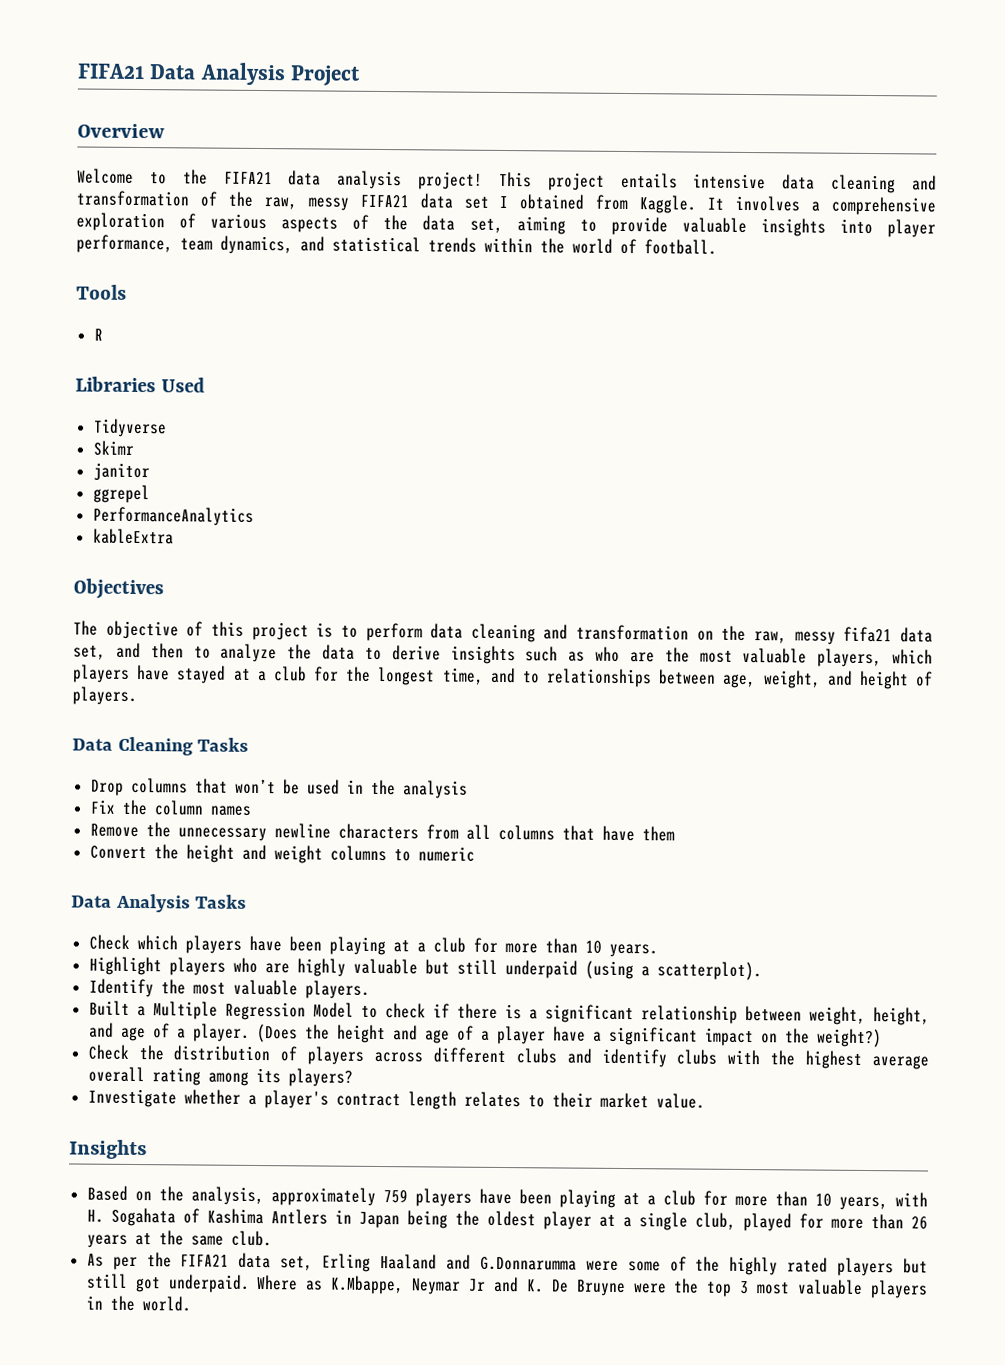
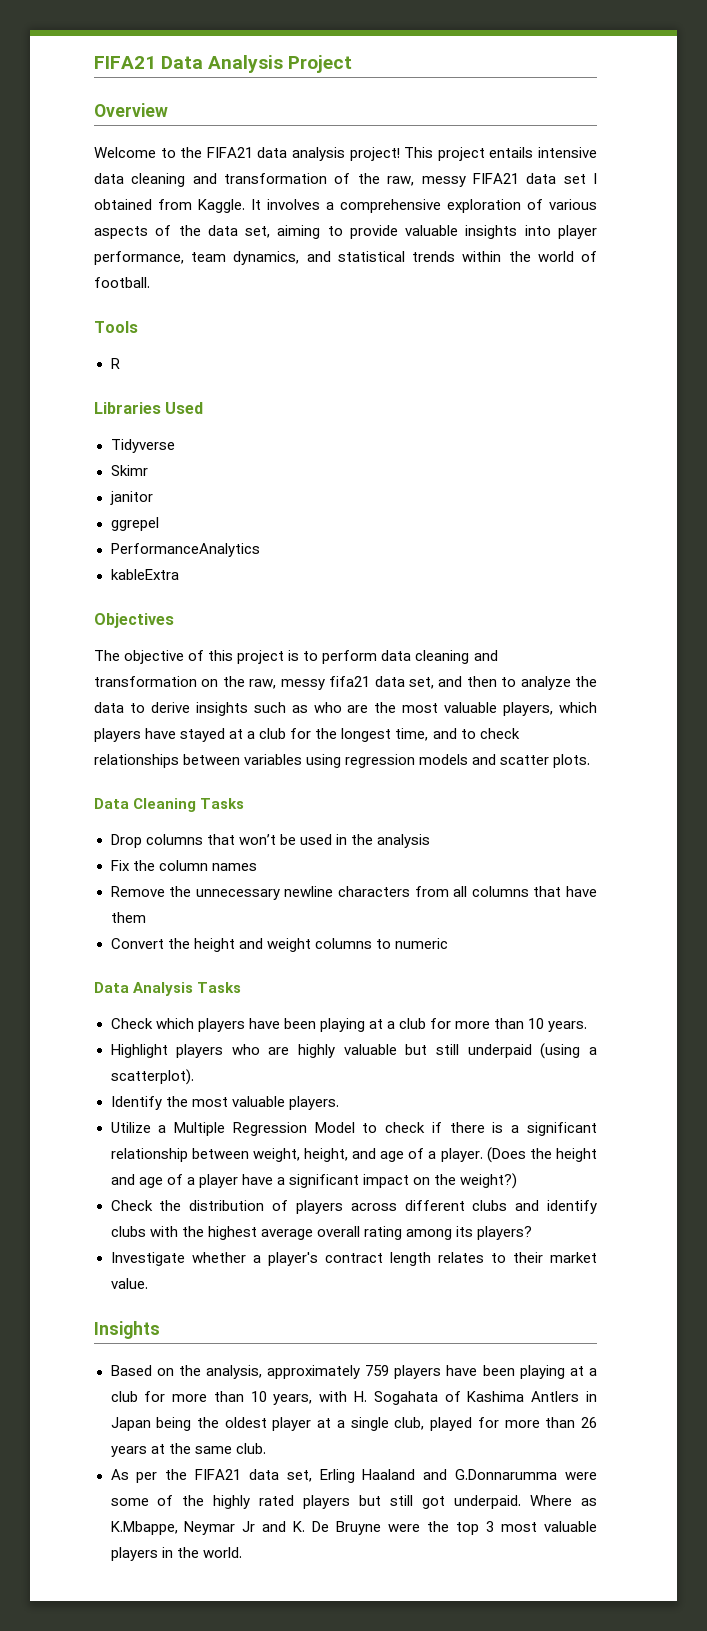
- The objective of this project is to perform data cleaning and transformation on the raw, messy fifa21 data set, and then to analyze the data to derive insights such as who are the most valuable players, which players have stayed at a club for the longest time, and to relationships between age, weight, and height of players.
+ The objective of this project is to perform data cleaning and transformation on the raw, messy fifa21 data set, and then to analyze the data to derive insights such as who are the most valuable players, which players have stayed at a club for the longest time, and to check relationships between variables using regression models and scatter plots.
- Built a Multiple Regression Model to check if there is a significant relationship between weight, height, and age of a player.
+ Utilize a Multiple Regression Model to check if there is a significant relationship between weight, height, and age of a player.

